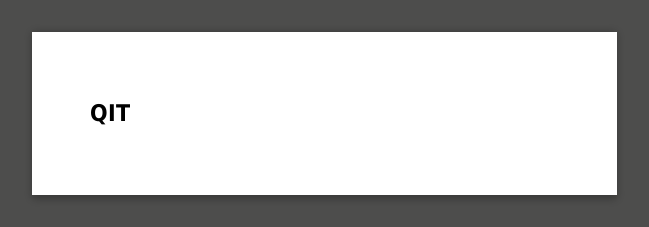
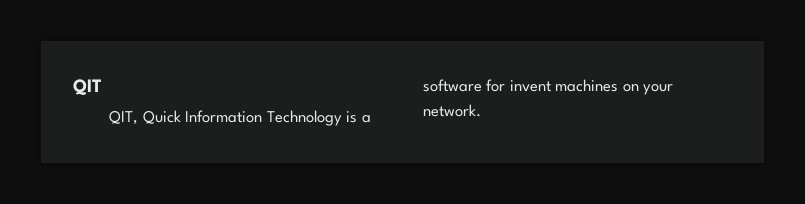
+ QIT, Quick Information Technology is a software for invent machines on your network.

